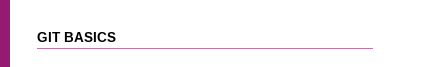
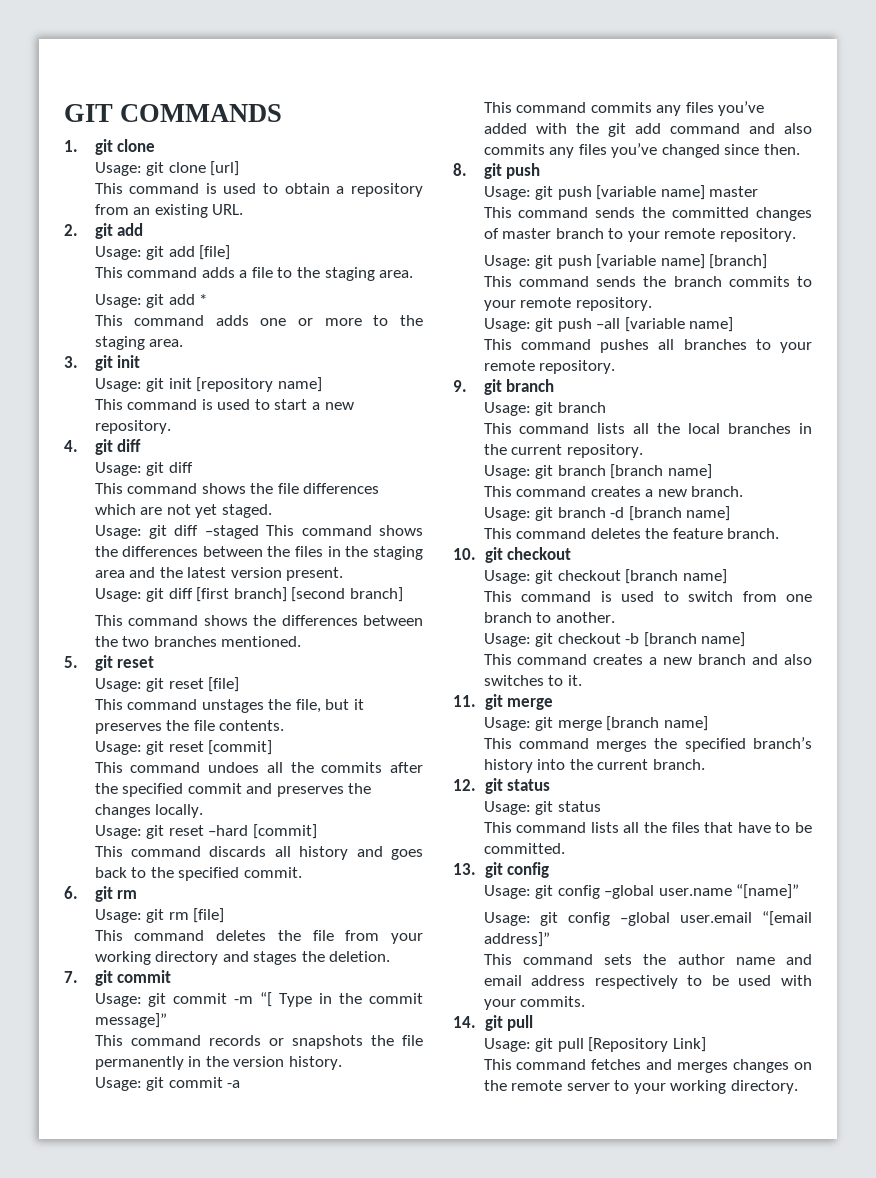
- GIT BASICS
+ GIT COMMANDS
+ 1. git clone
+ Usage: git clone [url]
+ This command is used to obtain a repository from an existing URL.
+ 2. git add
+ Usage: git add [file]
+ This command adds a file to the staging area.
+ Usage: git add *
+ This command adds one or more to the staging area.
+ 3. git init
+ Usage: git init [repository name]
+ This command is used to start a new repository.
+ 4. git diff
+ Usage: git diff
+ This command shows the file differences which are not yet staged.
+ Usage: git diff –staged This command shows the differences between the files in the staging area and the latest version present.
+ Usage: git diff [first branch] [second branch]
+ This command shows the differences between the two branches mentioned.
+ 5. git reset
+ Usage: git reset [file]
+ This command unstages the file, but it preserves the file contents.
+ Usage: git reset [commit]
+ This command undoes all the commits after the specified commit and preserves the changes locally.
+ Usage: git reset –hard [commit]
+ This command discards all history and goes back to the specified commit.
+ 6. git rm
+ Usage: git rm [file]
+ This command deletes the file from your working directory and stages the deletion.
+ 7. git commit
+ Usage: git commit -m “[ Type in the commit message]”
+ This command records or snapshots the file permanently in the version history.
+ Usage: git commit -a
+ This command commits any files you’ve added with the git add command and also commits any files you’ve changed since then.
+ 8. git push
+ Usage: git push [variable name] master
+ This command sends the committed changes of master branch to your remote repository.
+ Usage: git push [variable name] [branch]
+ This command sends the branch commits to your remote repository.
+ Usage: git push –all [variable name]
+ This command pushes all branches to your remote repository.
+ 9. git branch
+ Usage: git branch
+ This command lists all the local branches in the current repository.
+ Usage: git branch [branch name]
+ This command creates a new branch.
+ Usage: git branch -d [branch name]
+ This command deletes the feature branch.
+ 10. git checkout
+ Usage: git checkout [branch name]
+ This command is used to switch from one branch to another.
+ Usage: git checkout -b [branch name]
+ This command creates a new branch and also switches to it.
+ 11. git merge
+ Usage: git merge [branch name]
+ This command merges the specified branch’s history into the current branch.
+ 12. git status
+ Usage: git status
+ This command lists all the files that have to be committed.
+ 13. git config
+ Usage: git config –global user.name “[name]”
+ Usage: git config –global user.email “[email address]”
+ This command sets the author name and email address respectively to be used with your commits.
+ 14. git pull
+ Usage: git pull [Repository Link]
+ This command fetches and merges changes on the remote server to your working directory.

